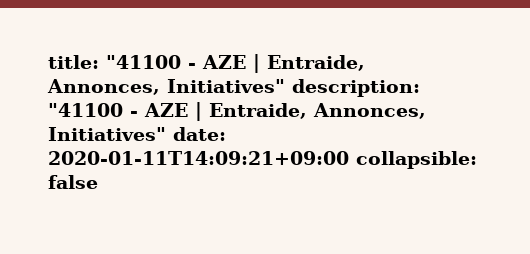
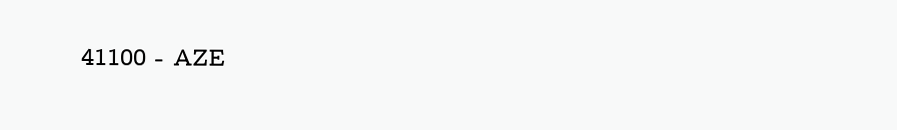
- title: "41100 - AZE | Entraide, Annonces, Initiatives" description: "41100 - AZE | Entraide, Annonces, Initiatives" date: 2020-01-11T14:09:21+09:00 collapsible: false
+ 41100 - AZE

